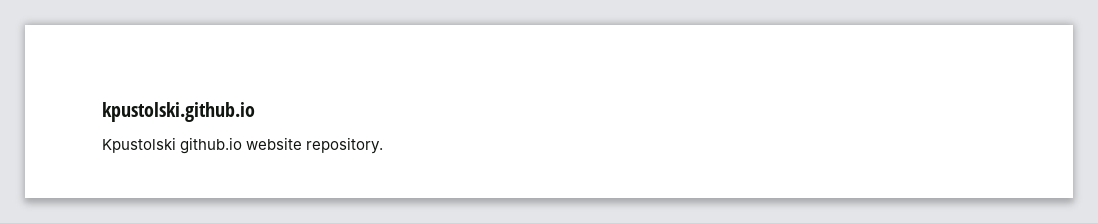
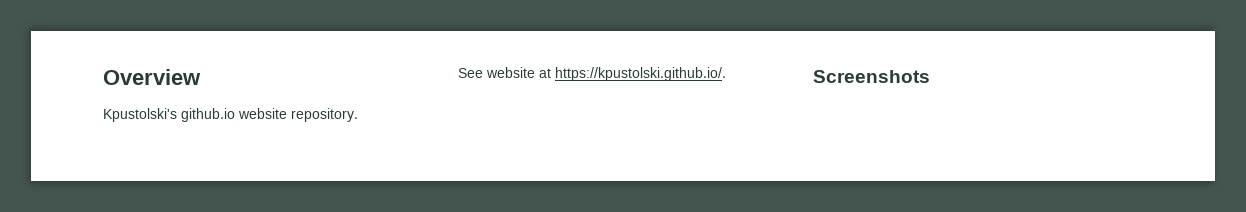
- kpustolski.github.io
- Kpustolski github.io website repository.
+ Overview
+ Kpustolski's github.io website repository.
+ See website at https://kpustolski.github.io/.
+ Screenshots

